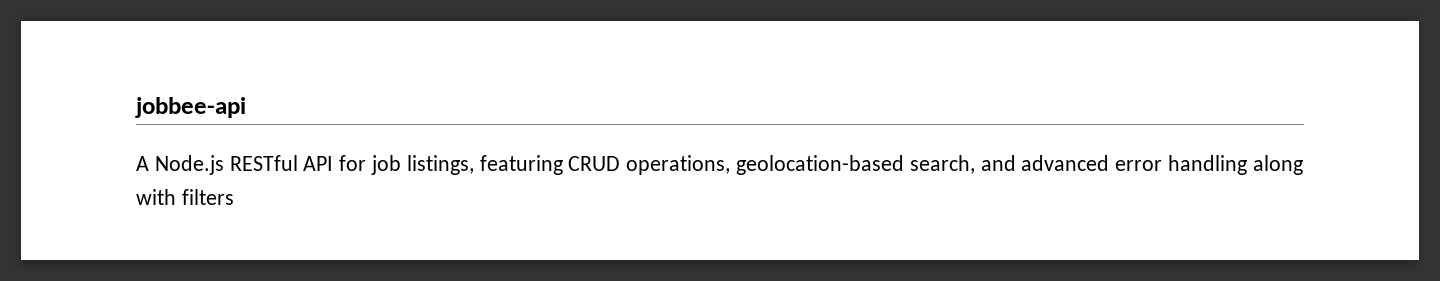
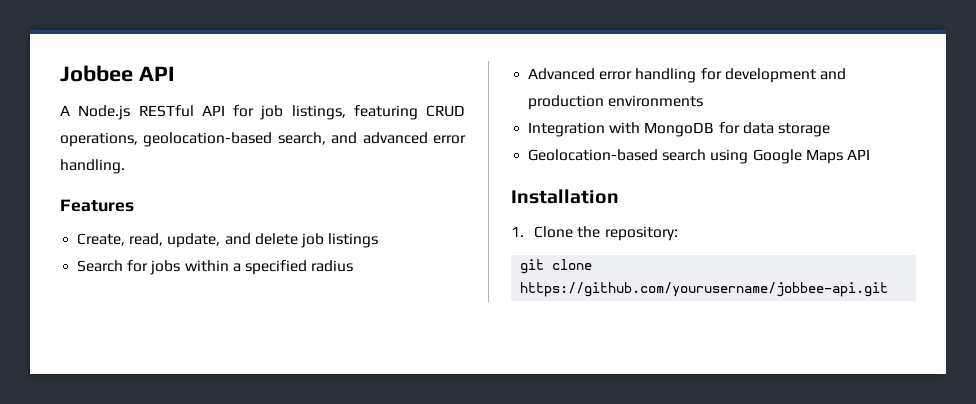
- jobbee-api
+ Jobbee API
- A Node.js RESTful API for job listings, featuring CRUD operations, geolocation-based search, and advanced error handling along with filters
+ A Node.js RESTful API for job listings, featuring CRUD operations, geolocation-based search, and advanced error handling.
+ Features
+ Create, read, update, and delete job listings
+ Search for jobs within a specified radius
+ Advanced error handling for development and production environments
+ Integration with MongoDB for data storage
+ Geolocation-based search using Google Maps API
+ Installation
+ 1. Clone the repository:
+ git clone https://github.com/yourusername/jobbee-api.git

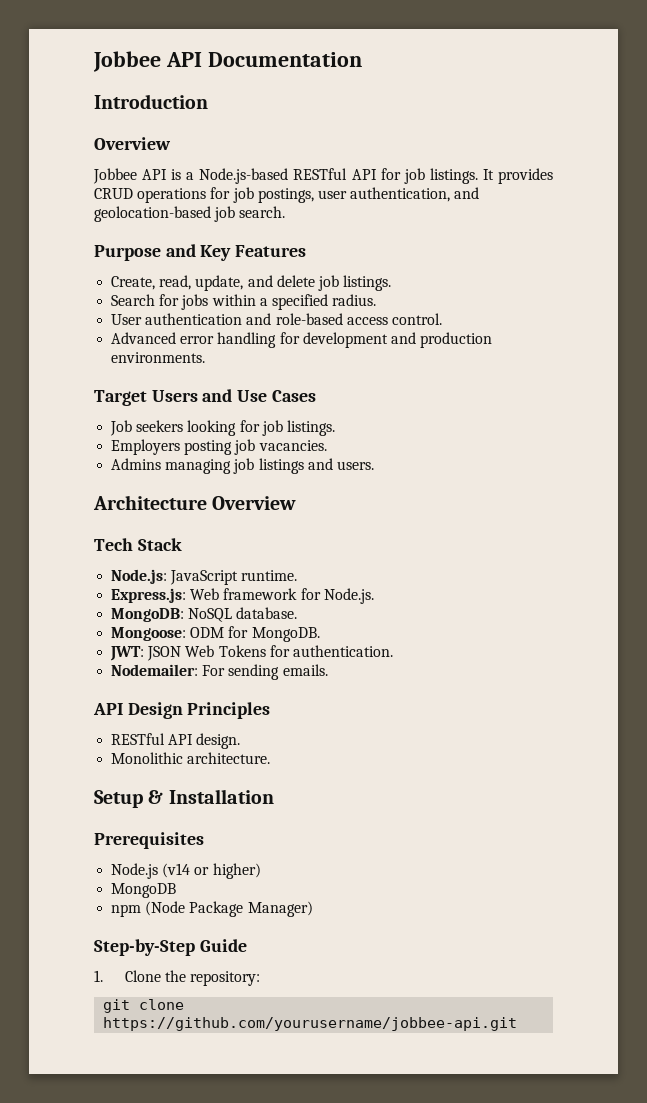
- Jobbee API
- A Node.js RESTful API for job listings, featuring CRUD operations, geolocation-based search, and advanced error handling.
- Features
+ Jobbee API Documentation
+ Introduction
+ Overview
+ Jobbee API is a Node.js-based RESTful API for job listings. It provides CRUD operations for job postings, user authentication, and geolocation-based job search.
+ Purpose and Key Features
- Create, read, update, and delete job listings
+ Create, read, update, and delete job listings.
- Search for jobs within a specified radius
+ Search for jobs within a specified radius.
+ User authentication and role-based access control.
- Advanced error handling for development and production environments
- Integration with MongoDB for data storage
- Geolocation-based search using Google Maps API
- Installation
+ Advanced error handling for development and production environments.
+ Target Users and Use Cases
+ Job seekers looking for job listings.
+ Employers posting job vacancies.
+ Admins managing job listings and users.
+ Architecture Overview
+ Tech Stack
+ Node.js: JavaScript runtime.
+ Express.js: Web framework for Node.js.
+ MongoDB: NoSQL database.
+ Mongoose: ODM for MongoDB.
+ JWT: JSON Web Tokens for authentication.
+ Nodemailer: For sending emails.
+ API Design Principles
+ RESTful API design.
+ Monolithic architecture.
+ Setup & Installation
+ Prerequisites
+ Node.js (v14 or higher)
+ MongoDB
+ npm (Node Package Manager)
+ Step-by-Step Guide

